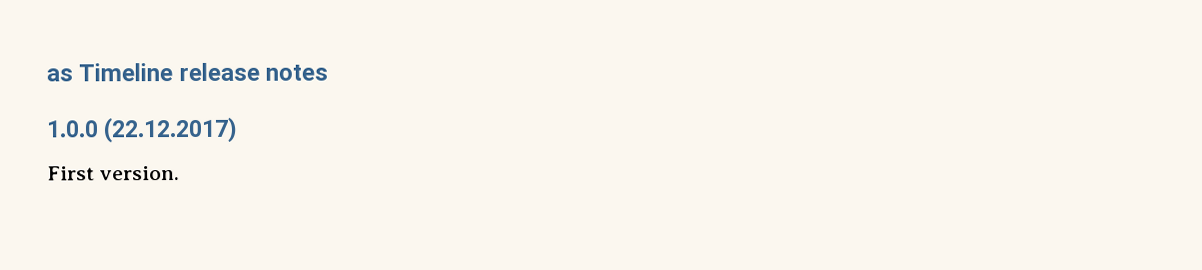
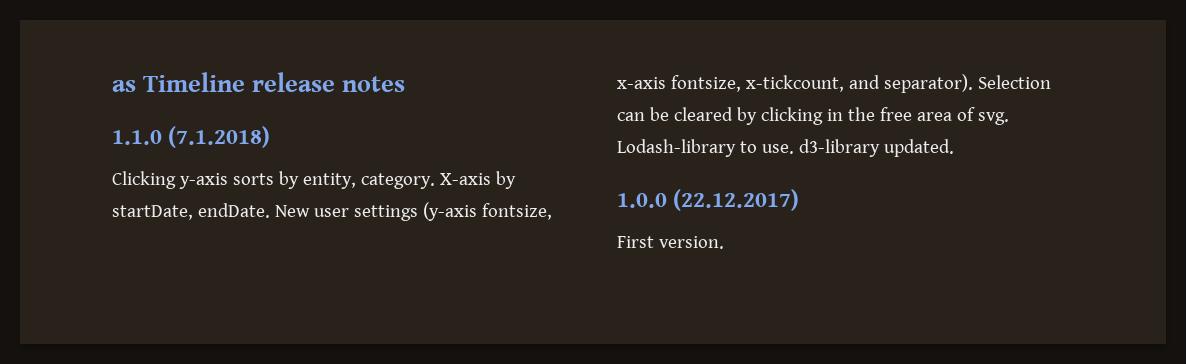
+ 1.1.0 (7.1.2018)
+ Clicking y-axis sorts by entity, category. X-axis by startDate, endDate. New user settings (y-axis fontsize, x-axis fontsize, x-tickcount, and separator). Selection can be cleared by clicking in the free area of svg. Lodash-library to use. d3-library updated.

